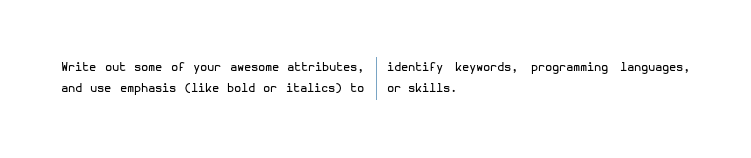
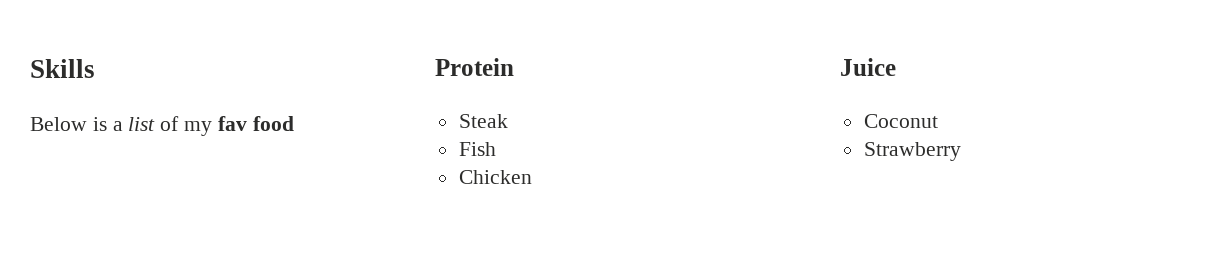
- Write out some of your awesome attributes, and use emphasis (like bold or italics) to identify keywords, programming languages, or skills.
+ Skills
+ Below is a list of my fav food
+ Protein
+ Steak
+ Fish
+ Chicken
+ Juice
+ Coconut
+ Strawberry

